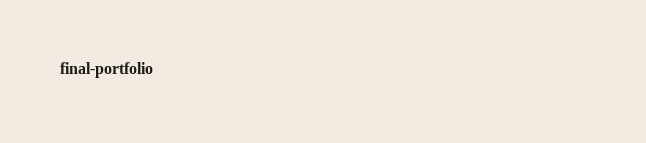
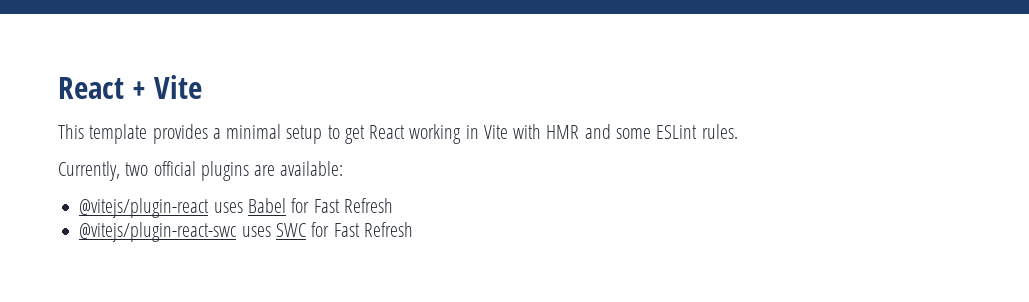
- final-portfolio
+ React + Vite
+ This template provides a minimal setup to get React working in Vite with HMR and some ESLint rules.
+ Currently, two official plugins are available:
+ @vitejs/plugin-react uses Babel for Fast Refresh
+ @vitejs/plugin-react-swc uses SWC for Fast Refresh

